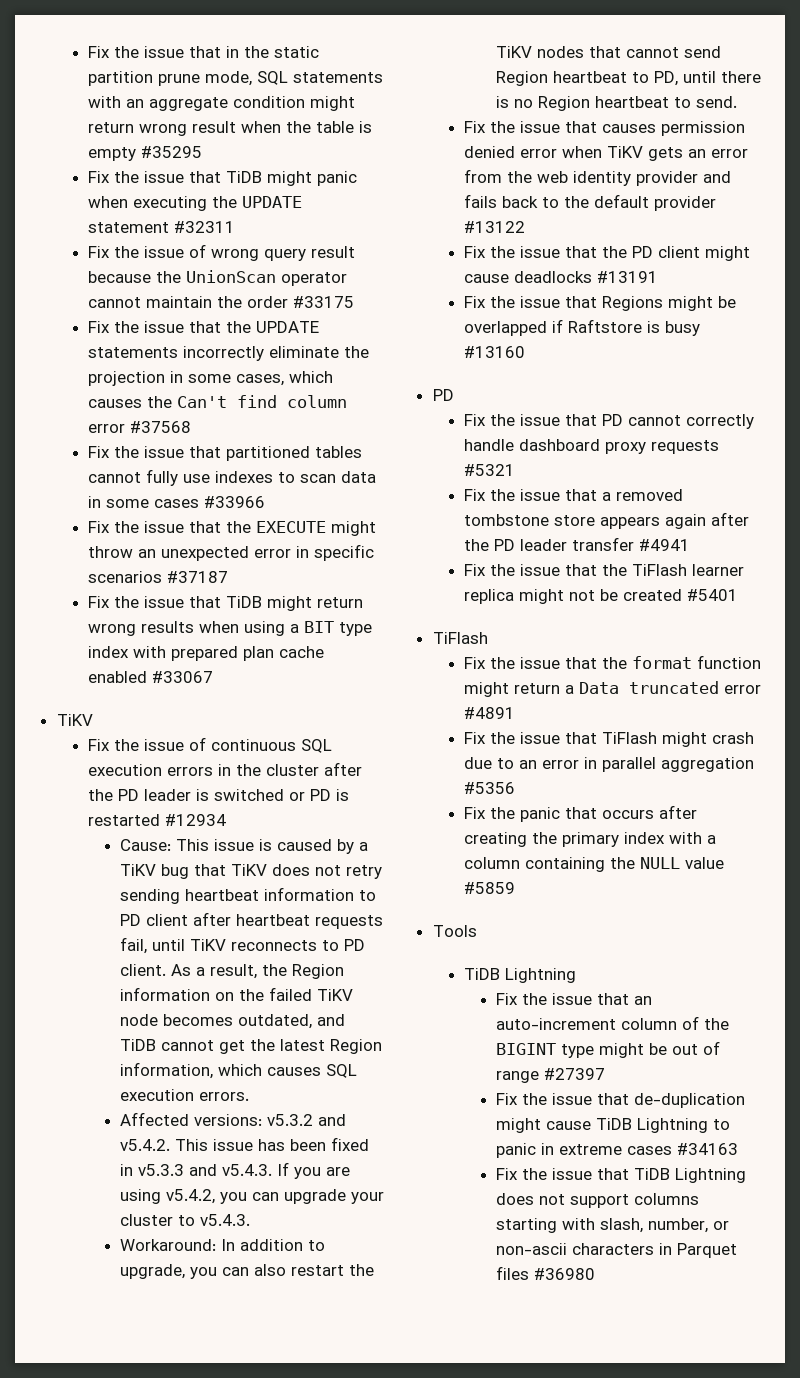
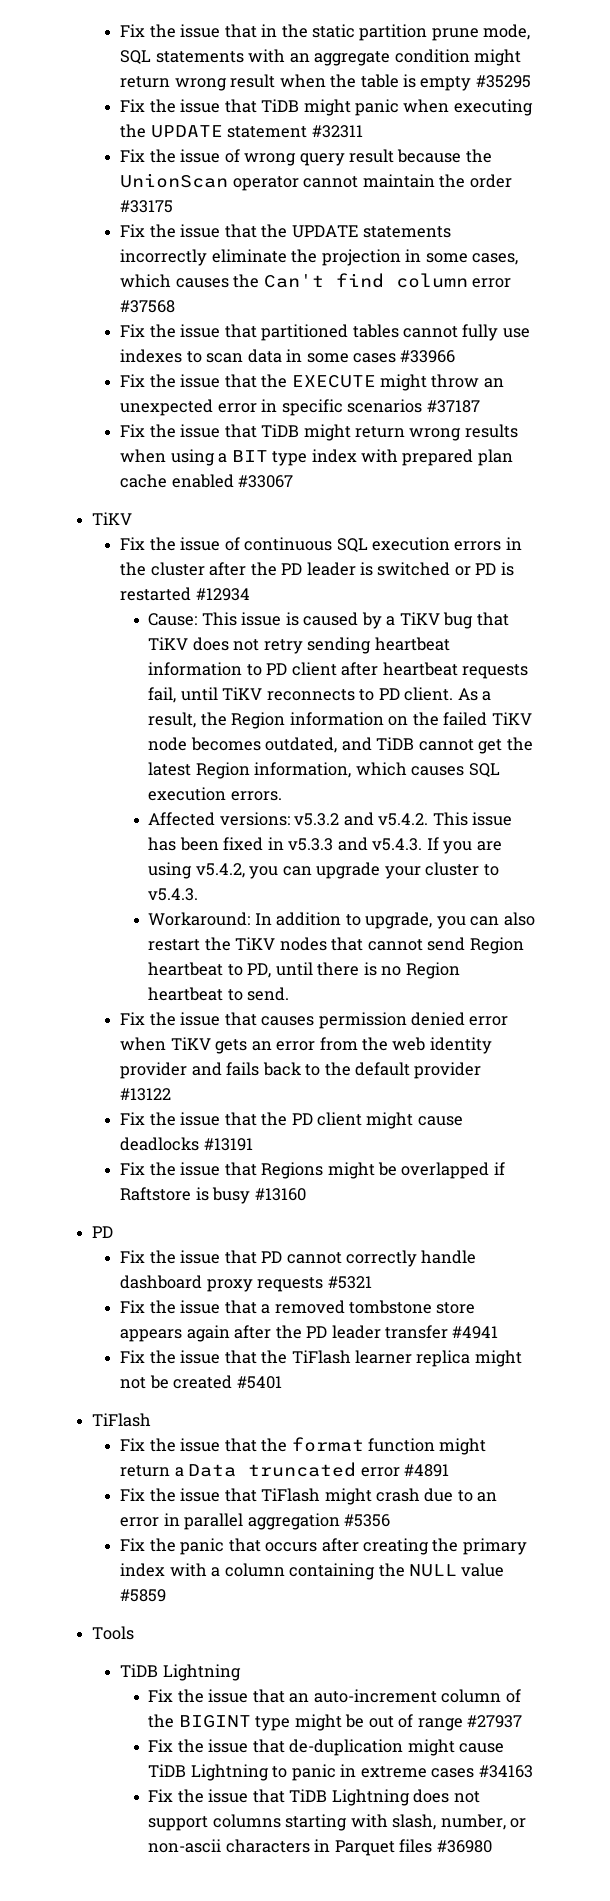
- Fix the issue that an auto-increment column of the BIGINT type might be out of range #27397
+ Fix the issue that an auto-increment column of the BIGINT type might be out of range #27937

